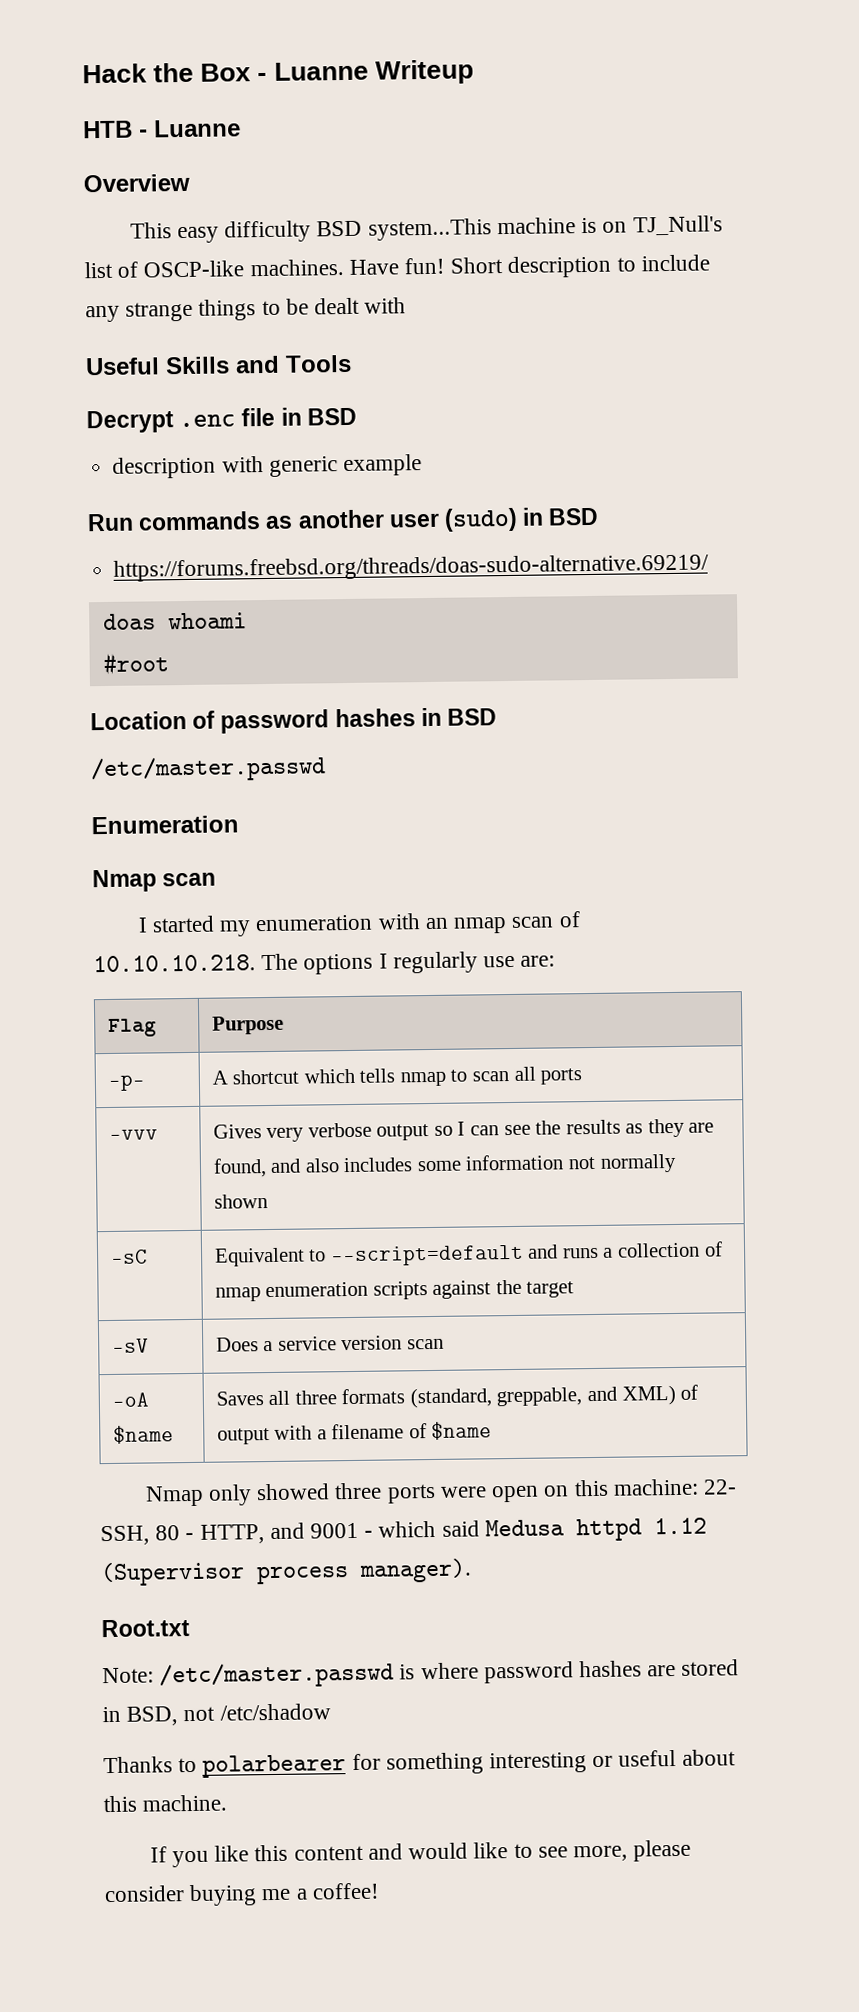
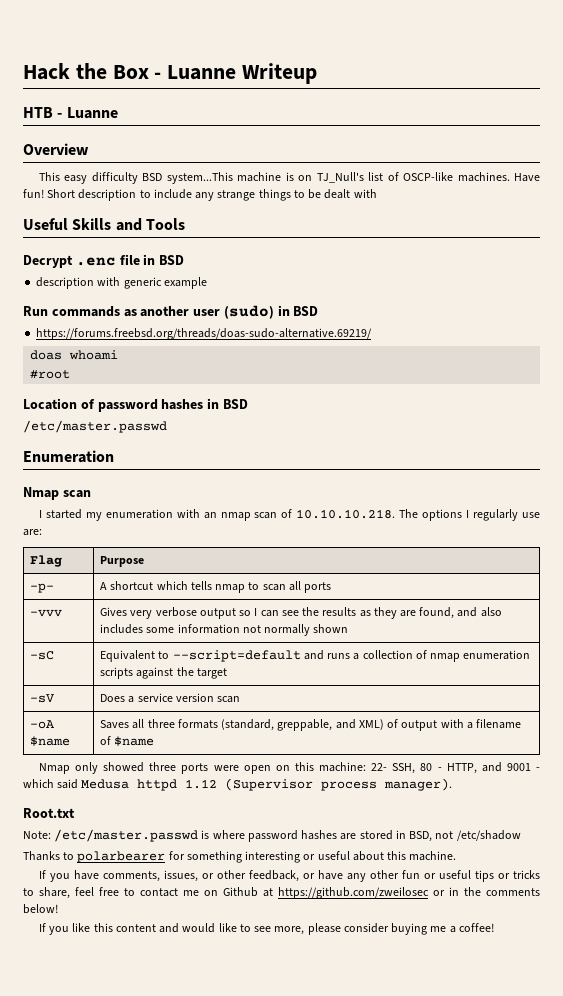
+ If you have comments, issues, or other feedback, or have any other fun or useful tips or tricks to share, feel free to contact me on Github at https://github.com/zweilosec or in the comments below!

